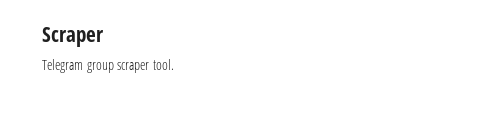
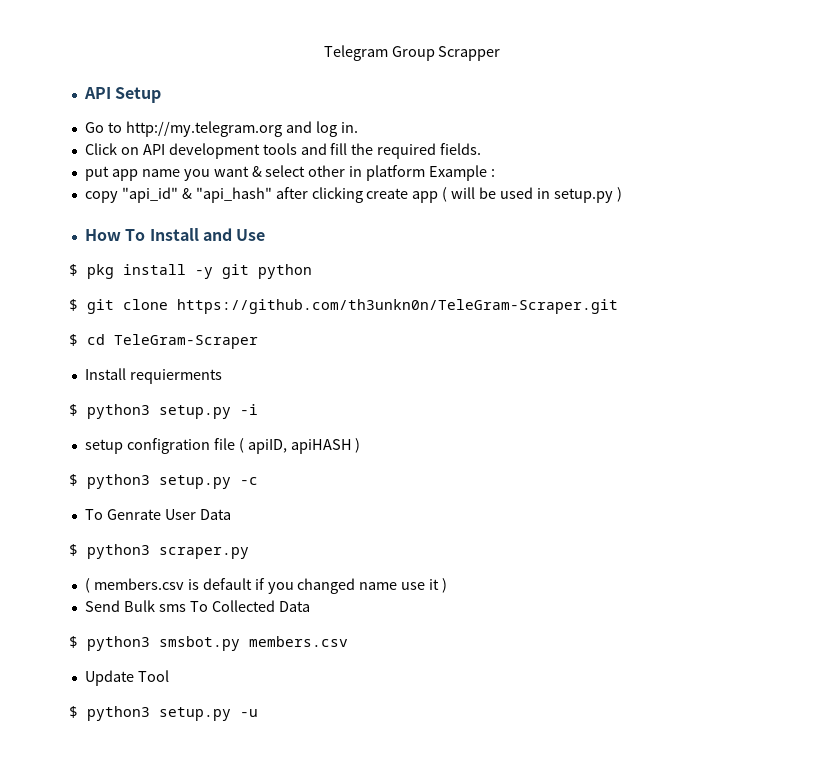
- Scraper
- Telegram group scraper tool.
+ Telegram Group Scrapper
+ API Setup
+ Go to http://my.telegram.org and log in.
+ Click on API development tools and fill the required fields.
+ put app name you want & select other in platform Example :
+ copy "api_id" & "api_hash" after clicking create app ( will be used in setup.py )
+ How To Install and Use
+ $ pkg install -y git python
+ $ git clone https://github.com/th3unkn0n/TeleGram-Scraper.git
+ $ cd TeleGram-Scraper
+ Install requierments
+ $ python3 setup.py -i
+ setup configration file ( apiID, apiHASH )
+ $ python3 setup.py -c
+ To Genrate User Data
+ $ python3 scraper.py
+ ( members.csv is default if you changed name use it )
+ Send Bulk sms To Collected Data
+ $ python3 smsbot.py members.csv
+ Update Tool
+ $ python3 setup.py -u

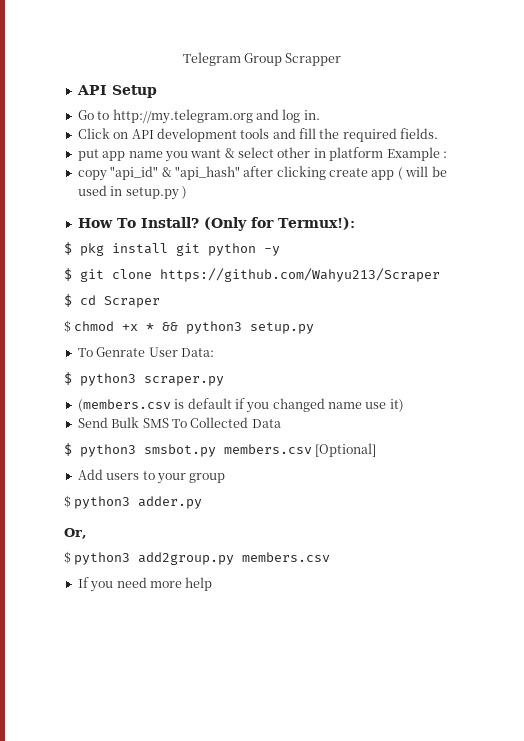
- How To Install and Use
+ How To Install? (Only for Termux!):
- $ pkg install -y git python
+ $ pkg install git python -y
- $ git clone https://github.com/th3unkn0n/TeleGram-Scraper.git
+ $ git clone https://github.com/Wahyu213/Scraper
- $ cd TeleGram-Scraper
- Install requierments
- $ python3 setup.py -i
- setup configration file ( apiID, apiHASH )
- $ python3 setup.py -c
+ $ cd Scraper
+ $ chmod +x * && python3 setup.py
- To Genrate User Data
+ To Genrate User Data:
- ( members.csv is default if you changed name use it )
+ (members.csv is default if you changed name use it)
- Send Bulk sms To Collected Data
+ Send Bulk SMS To Collected Data
- $ python3 smsbot.py members.csv
- Update Tool
- $ python3 setup.py -u
+ $ python3 smsbot.py members.csv [Optional]
+ Add users to your group
+ $ python3 adder.py
+ Or,
+ $ python3 add2group.py members.csv
+ If you need more help

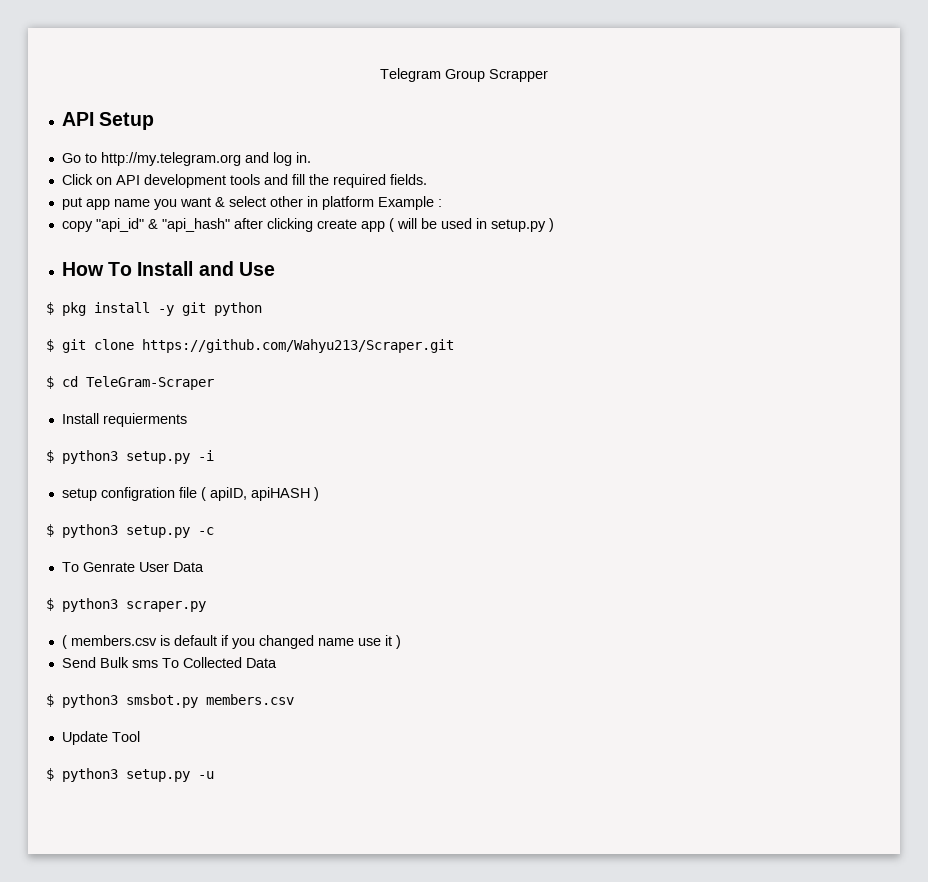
- How To Install? (Only for Termux!):
+ How To Install and Use
- $ pkg install git python -y
+ $ pkg install -y git python
- $ git clone https://github.com/Wahyu213/Scraper
+ $ git clone https://github.com/Wahyu213/Scraper.git
- $ cd Scraper
- $ chmod +x * && python3 setup.py
+ $ cd TeleGram-Scraper
+ Install requierments
+ $ python3 setup.py -i
+ setup configration file ( apiID, apiHASH )
+ $ python3 setup.py -c
- To Genrate User Data:
+ To Genrate User Data
- (members.csv is default if you changed name use it)
+ ( members.csv is default if you changed name use it )
- Send Bulk SMS To Collected Data
+ Send Bulk sms To Collected Data
- $ python3 smsbot.py members.csv [Optional]
- Add users to your group
- $ python3 adder.py
- Or,
- $ python3 add2group.py members.csv
- If you need more help
+ $ python3 smsbot.py members.csv
+ Update Tool
+ $ python3 setup.py -u

